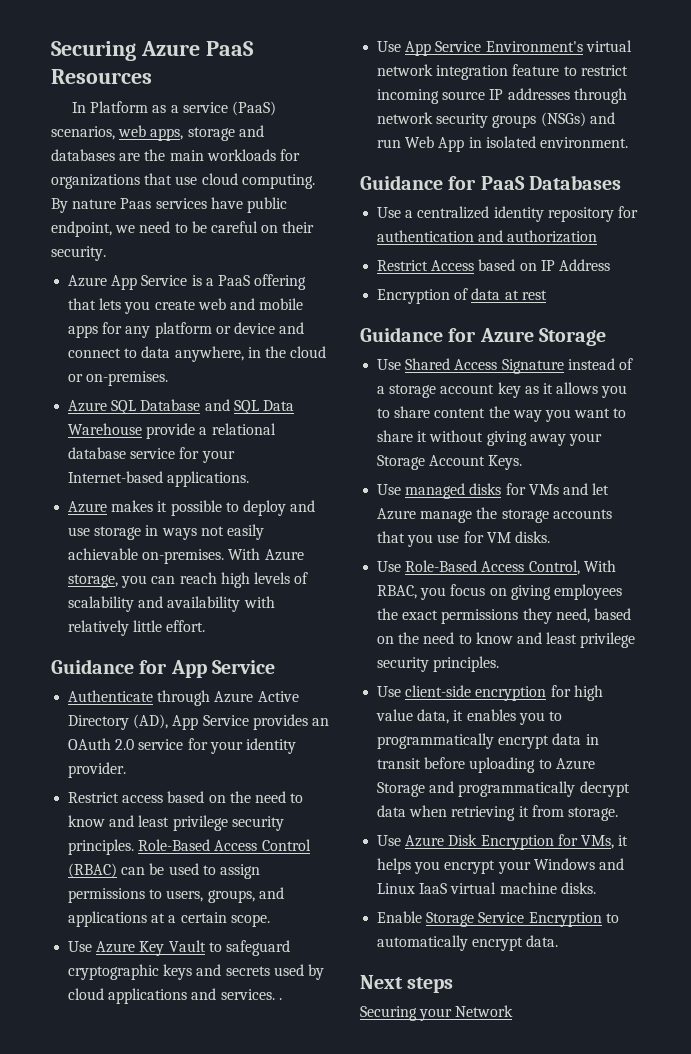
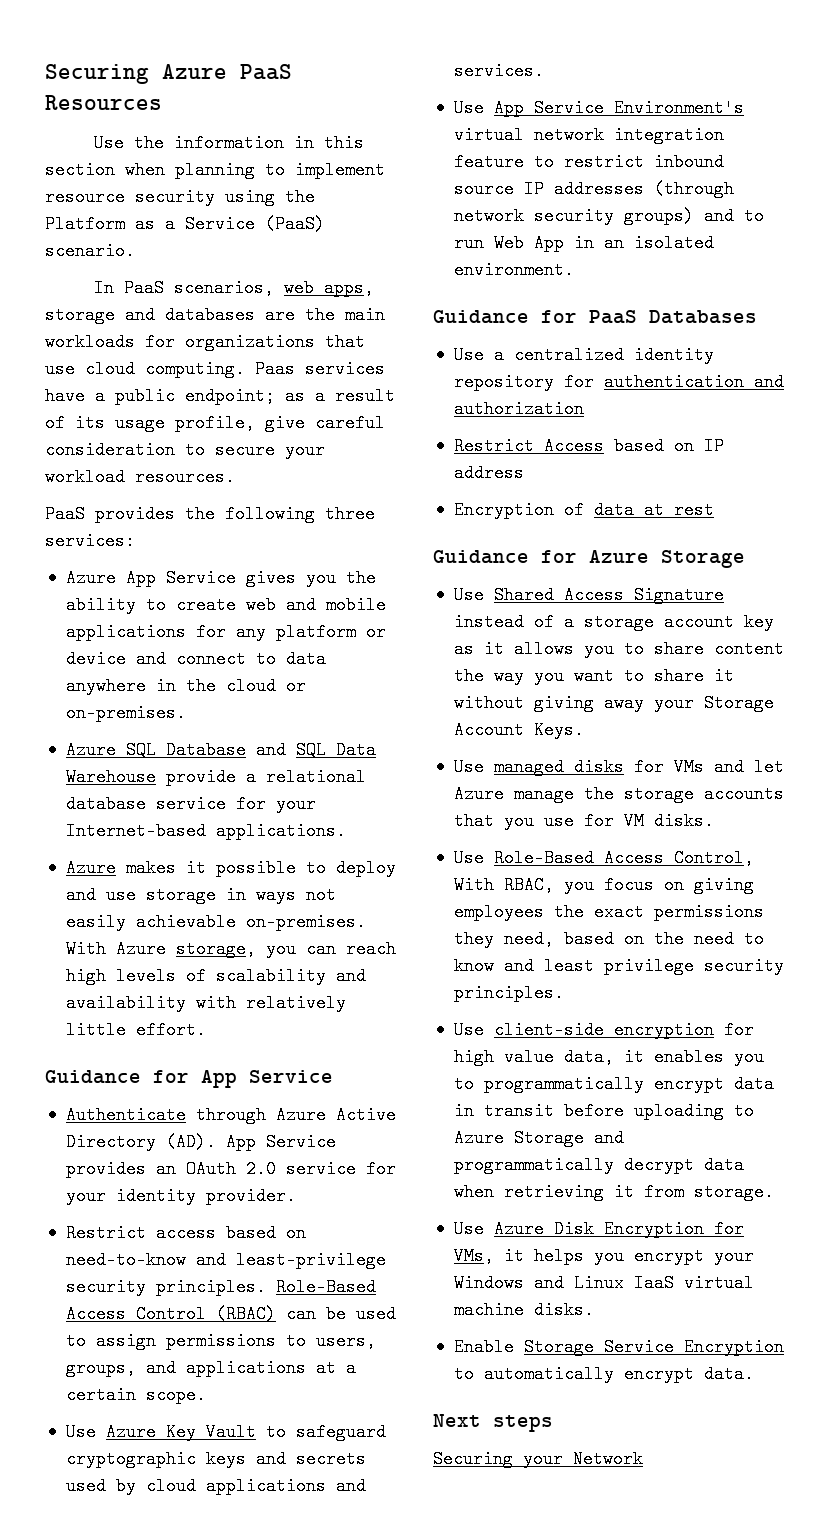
- In Platform as a service (PaaS) scenarios, web apps, storage and databases are the main workloads for organizations that use cloud computing.
+ Use the information in this section when planning to implement resource security using the Platform as a Service (PaaS) scenario.
+ In PaaS scenarios, web apps, storage and databases are the main workloads for organizations that use cloud computing.
- By nature Paas services have public endpoint, we need to be careful on their security.
- Azure App Service is a PaaS offering that lets you create web and mobile apps for any platform or device and connect to data anywhere, in the cloud or on-premises.
+ Paas services have a public endpoint; as a result of its usage profile, give careful consideration to secure your workload resources.
+ PaaS provides the following three services:
+ Azure App Service gives you the ability to create web and mobile applications for any platform or device and connect to data anywhere in the cloud or on-premises.
- Authenticate through Azure Active Directory (AD), App Service provides an OAuth 2.0 service for your identity provider.
+ Authenticate through Azure Active Directory (AD). App Service provides an OAuth 2.0 service for your identity provider.
- Restrict access based on the need to know and least privilege security principles.
+ Restrict access based on need-to-know and least-privilege security principles.
- Use Azure Key Vault to safeguard cryptographic keys and secrets used by cloud applications and services. .
+ Use Azure Key Vault to safeguard cryptographic keys and secrets used by cloud applications and services.
- Use App Service Environment's virtual network integration feature to restrict incoming source IP addresses through network security groups (NSGs) and run Web App in isolated environment.
+ Use App Service Environment's virtual network integration feature to restrict inbound source IP addresses (through network security groups) and to run Web App in an isolated environment.
- Restrict Access based on IP Address
+ Restrict Access based on IP address

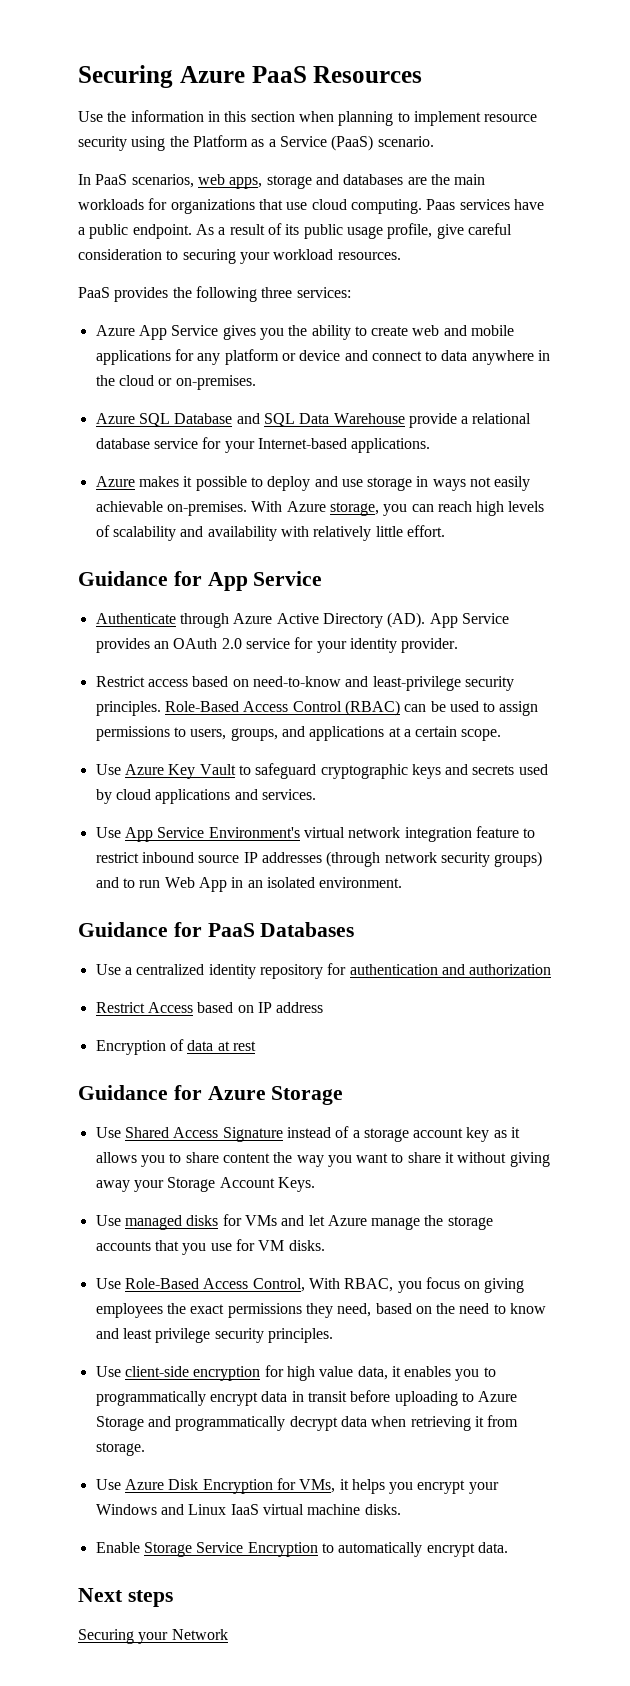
- Paas services have a public endpoint; as a result of its usage profile, give careful consideration to secure your workload resources.
+ Paas services have a public endpoint. As a result of its public usage profile, give careful consideration to securing your workload resources.

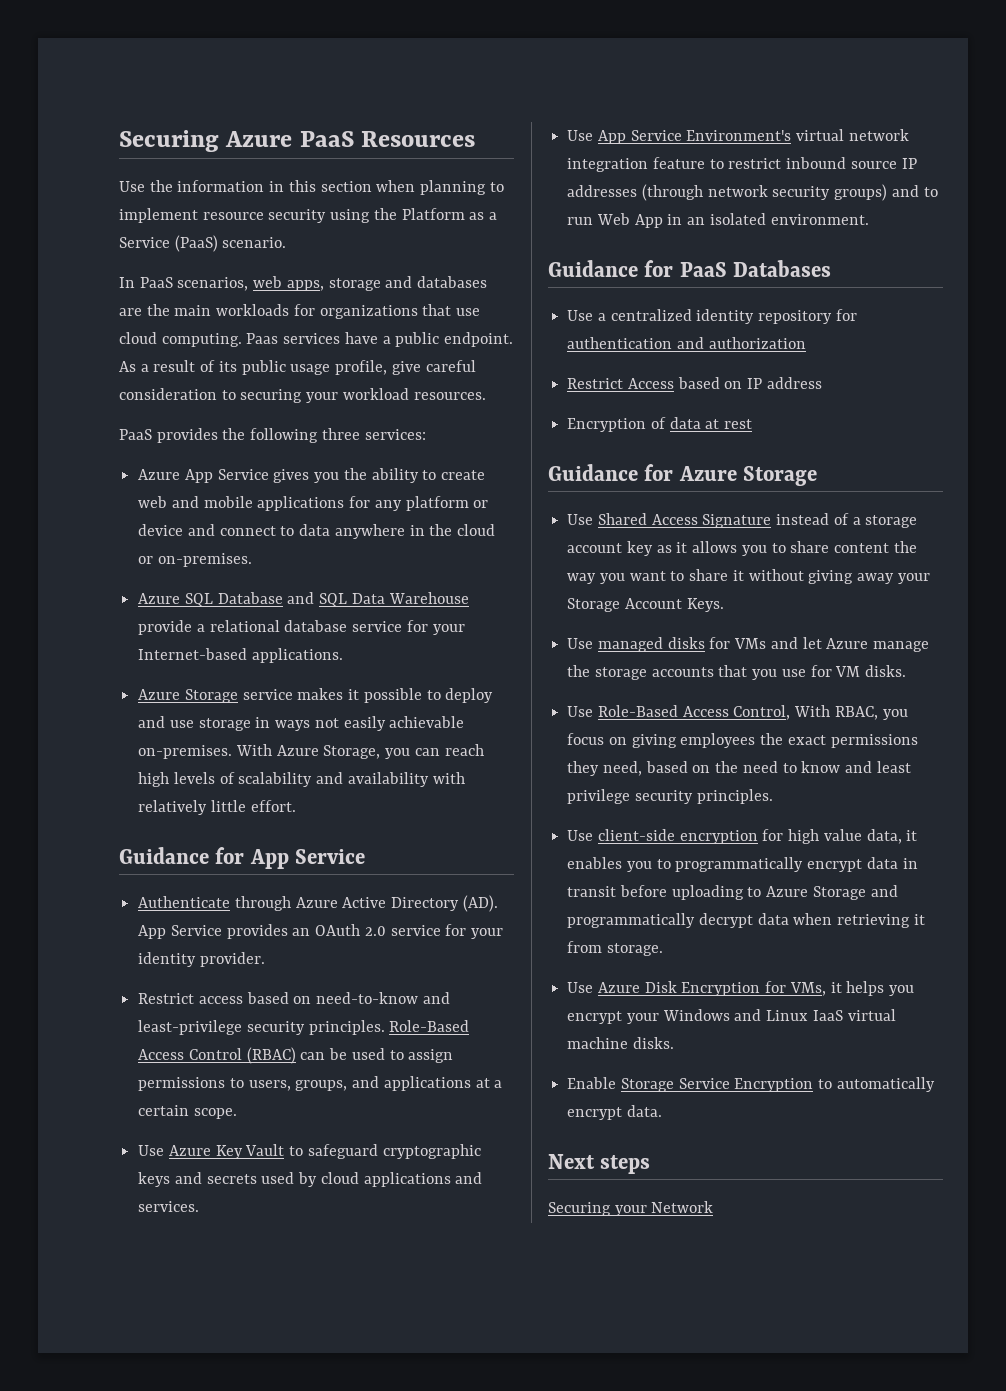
- Azure makes it possible to deploy and use storage in ways not easily achievable on-premises.
+ Azure Storage service makes it possible to deploy and use storage in ways not easily achievable on-premises.
- With Azure storage, you can reach high levels of scalability and availability with relatively little effort.
+ With Azure Storage, you can reach high levels of scalability and availability with relatively little effort.

